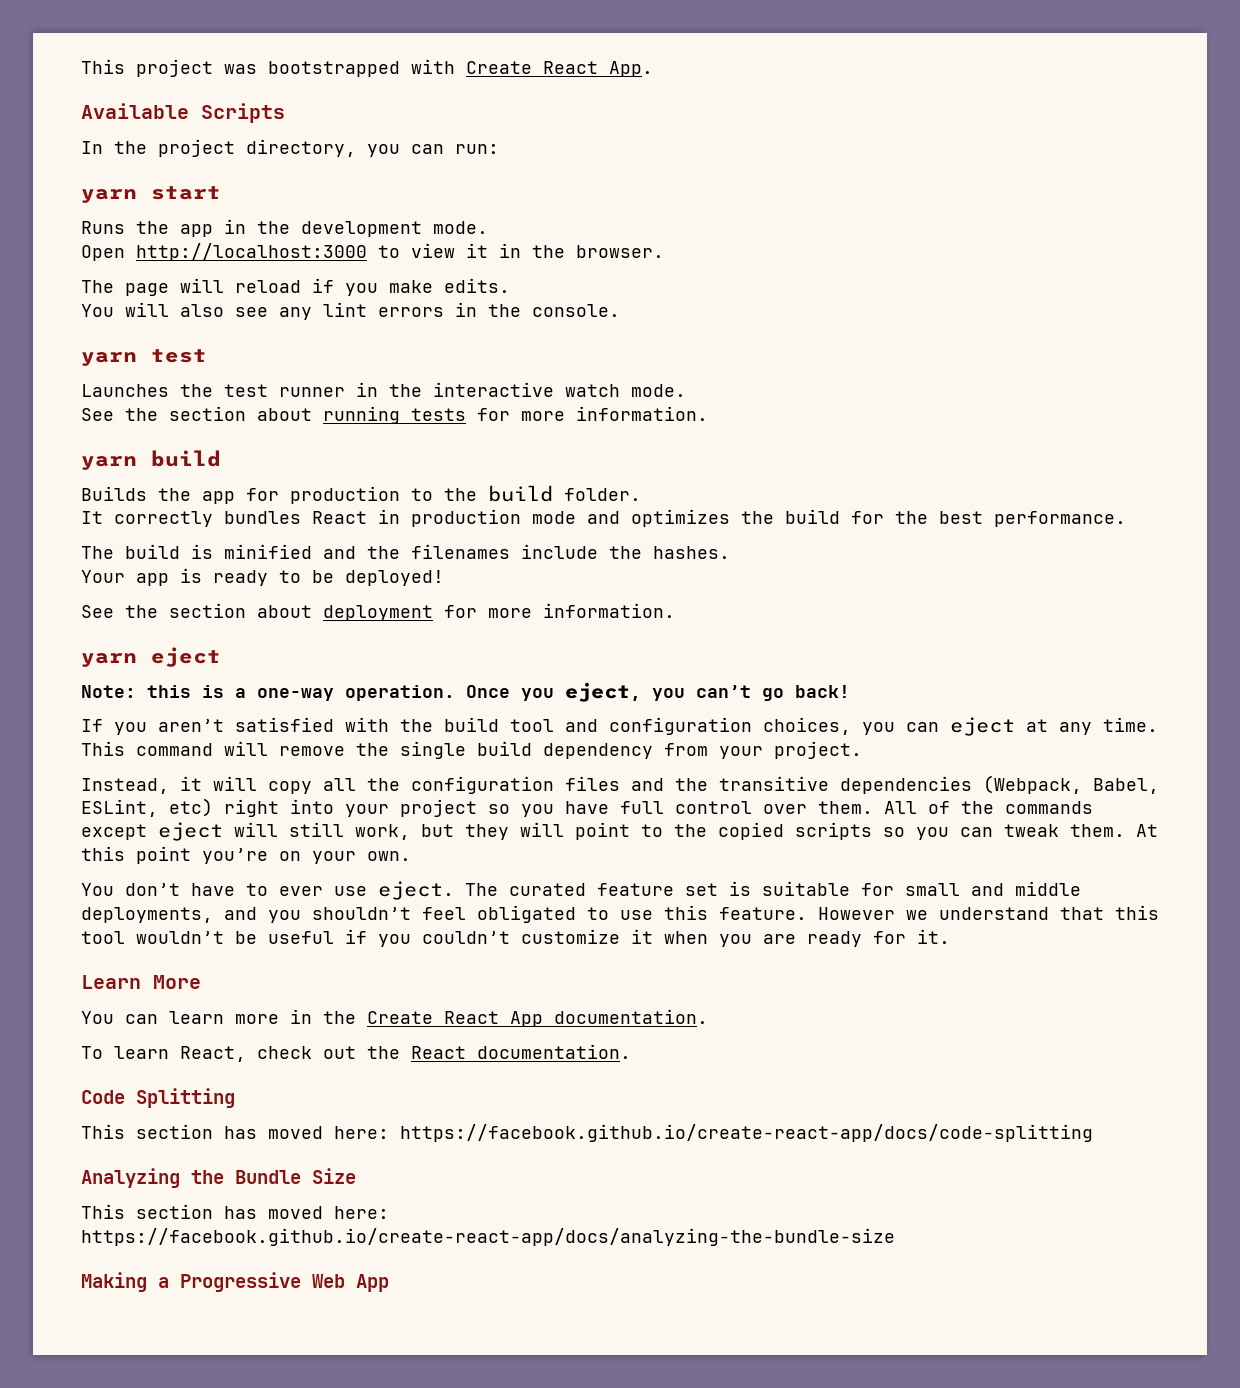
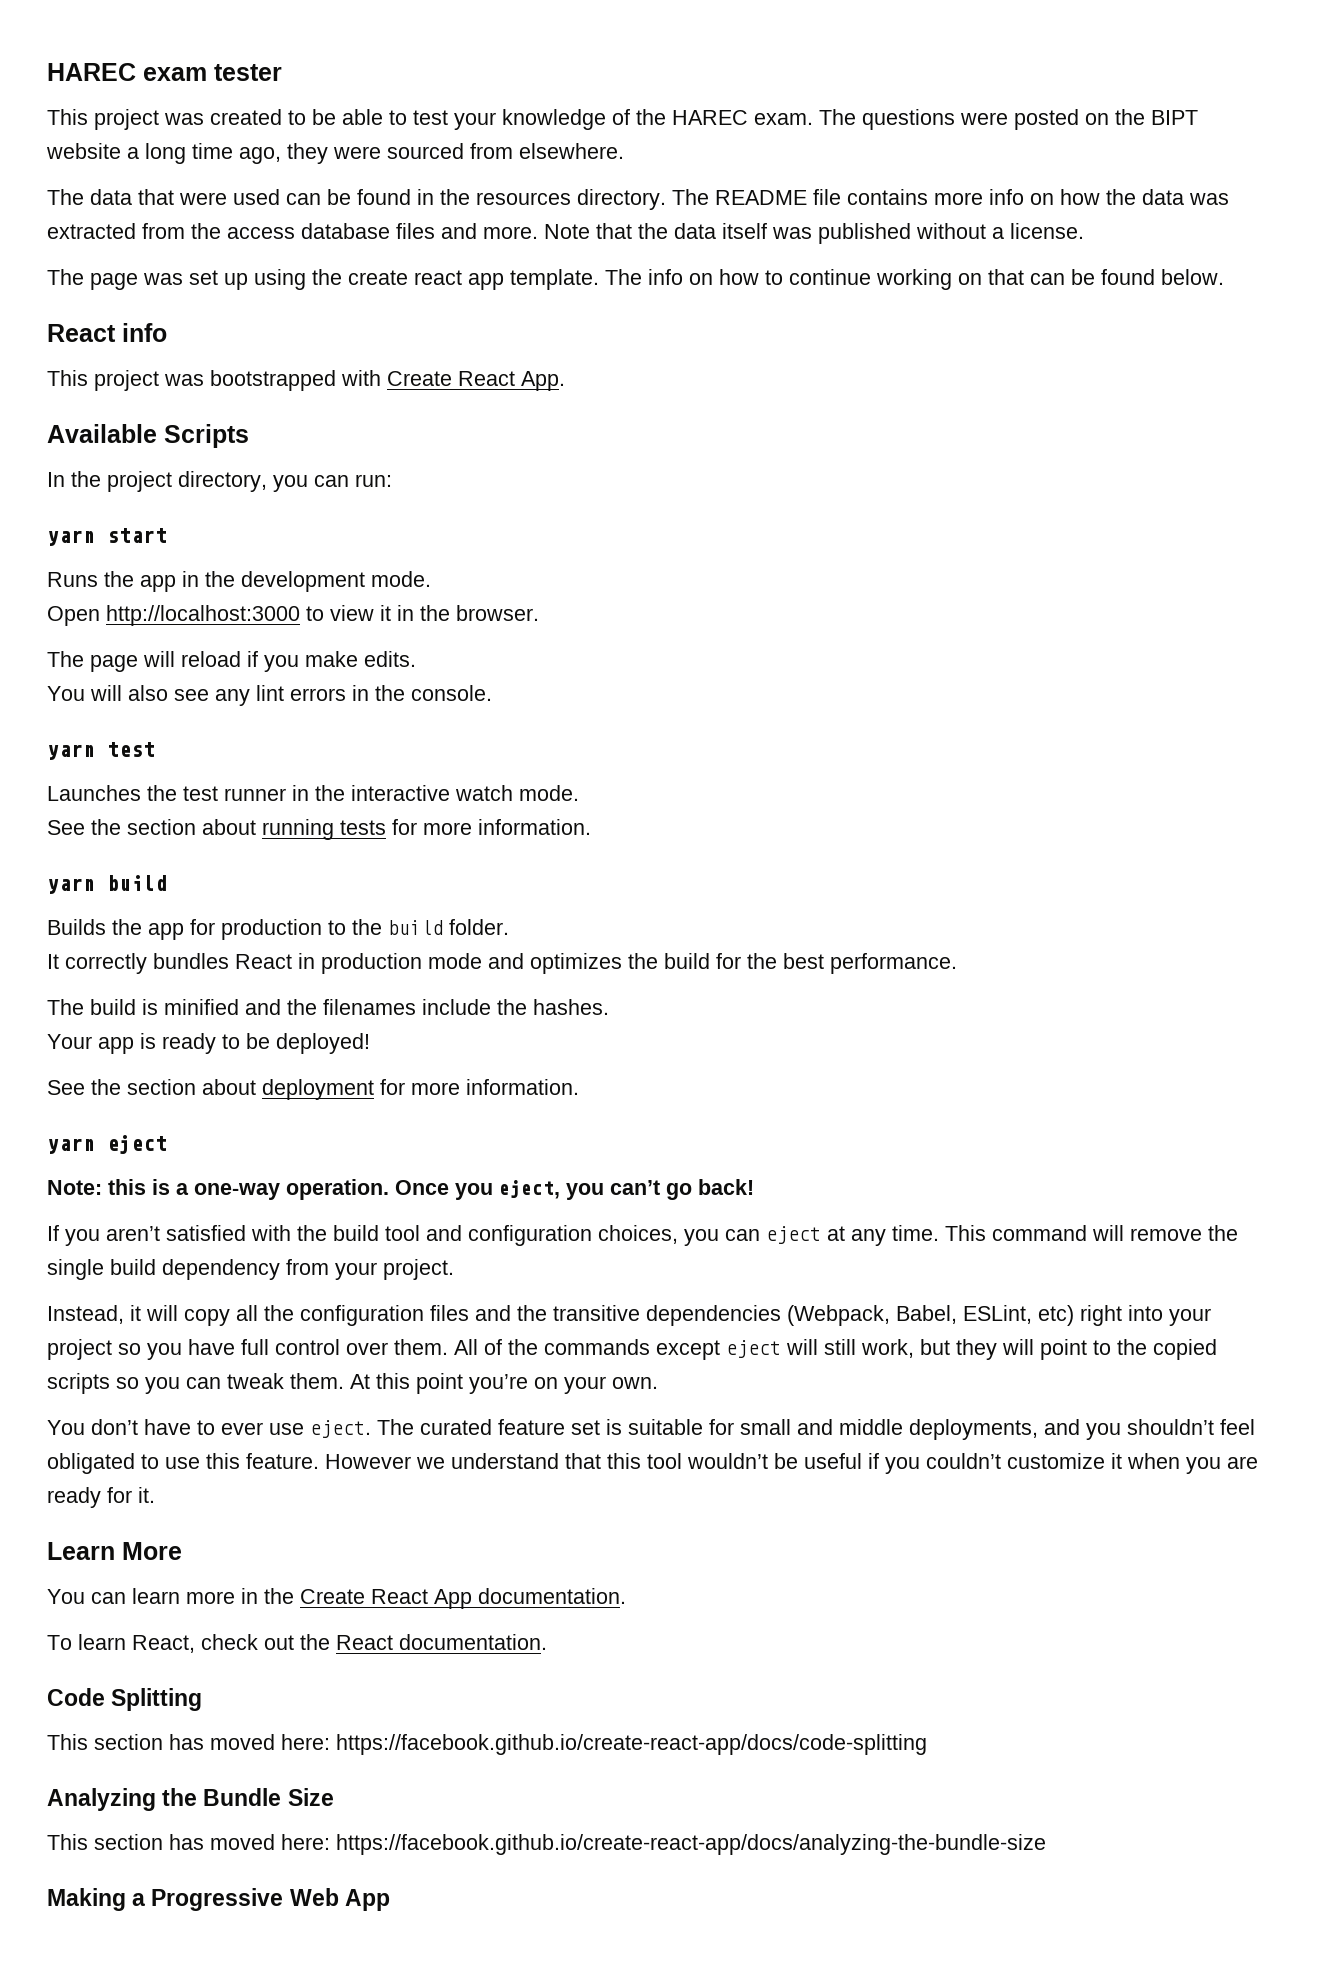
+ HAREC exam tester
+ This project was created to be able to test your knowledge of the HAREC exam. The questions were posted on the BIPT website a long time ago, they were sourced from elsewhere.
+ The data that were used can be found in the resources directory. The README file contains more info on how the data was extracted from the access database files and more. Note that the data itself was published without a license.
+ The page was set up using the create react app template. The info on how to continue working on that can be found below.
+ React info

